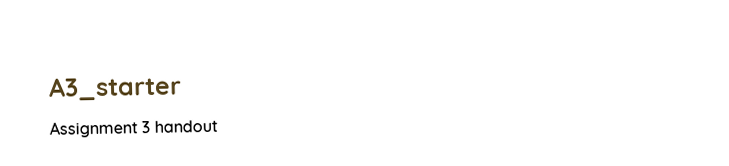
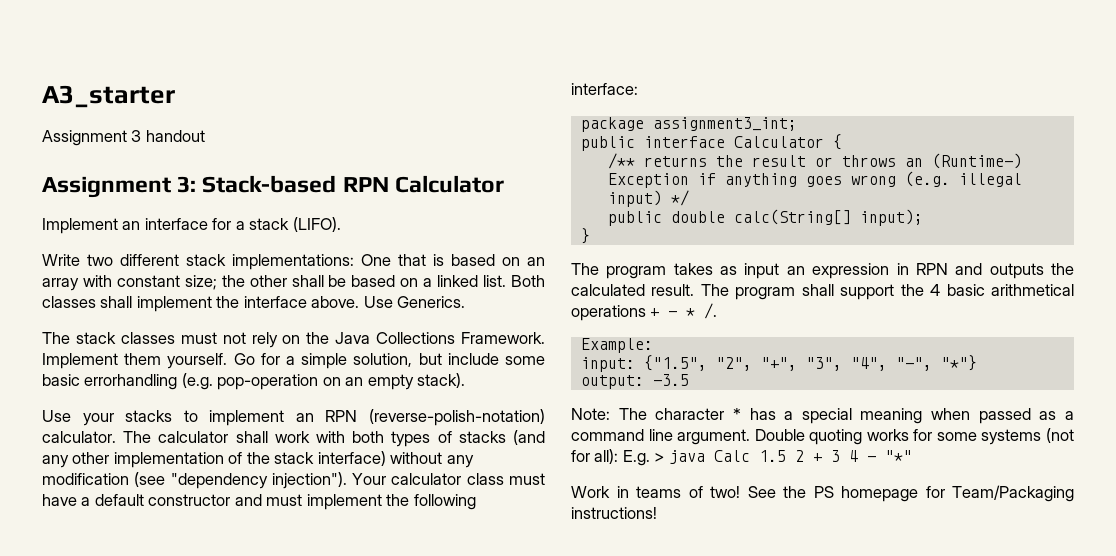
+ Assignment 3: Stack-based RPN Calculator
+ Implement an interface for a stack (LIFO).
+ Write two different stack implementations: One that is based on an array with constant size; the other shall be based on a linked list. Both classes shall implement the interface above. Use Generics.
+ The stack classes must not rely on the Java Collections Framework. Implement them yourself. Go for a simple solution, but include some basic errorhandling (e.g. pop-operation on an empty stack).
+ Use your stacks to implement an RPN (reverse-polish-notation) calculator. The calculator shall work with both types of stacks (and any other implementation of the stack interface) without any modification (see "dependency injection"). Your calculator class must have a default constructor and must implement the following interface:
+ package assignment3_int;
+ public interface Calculator {
+ /** returns the result or throws an (Runtime-) Exception if anything goes wrong (e.g. illegal input) */
+ public double calc(String[] input);
+ }
+ The program takes as input an expression in RPN and outputs the calculated result. The program shall support the 4 basic arithmetical operations + - * /.
+ Example:
+ input: {"1.5", "2", "+", "3", "4", "-", "*"}
+ output: -3.5
+ Note: The character * has a special meaning when passed as a command line argument. Double quoting works for some systems (not for all): E.g. > java Calc 1.5 2 + 3 4 - "*"
+ Work in teams of two! See the PS homepage for Team/Packaging instructions!

